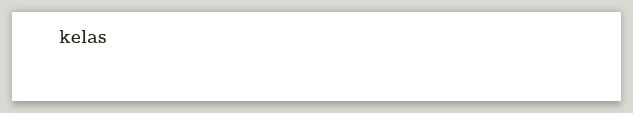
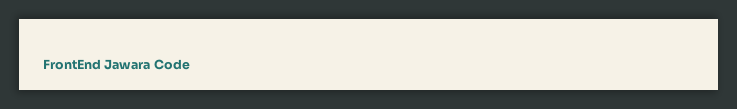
- kelas
+ FrontEnd Jawara Code

